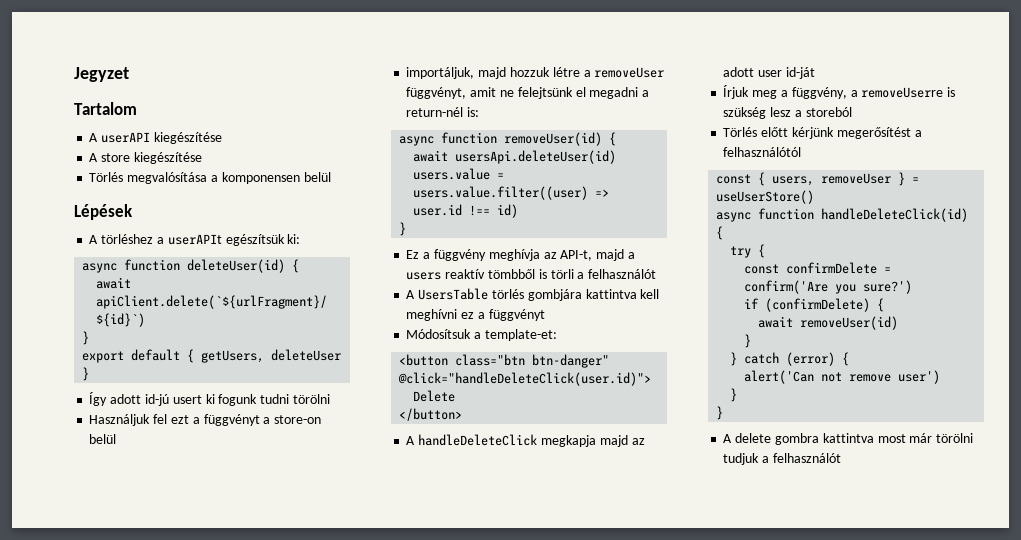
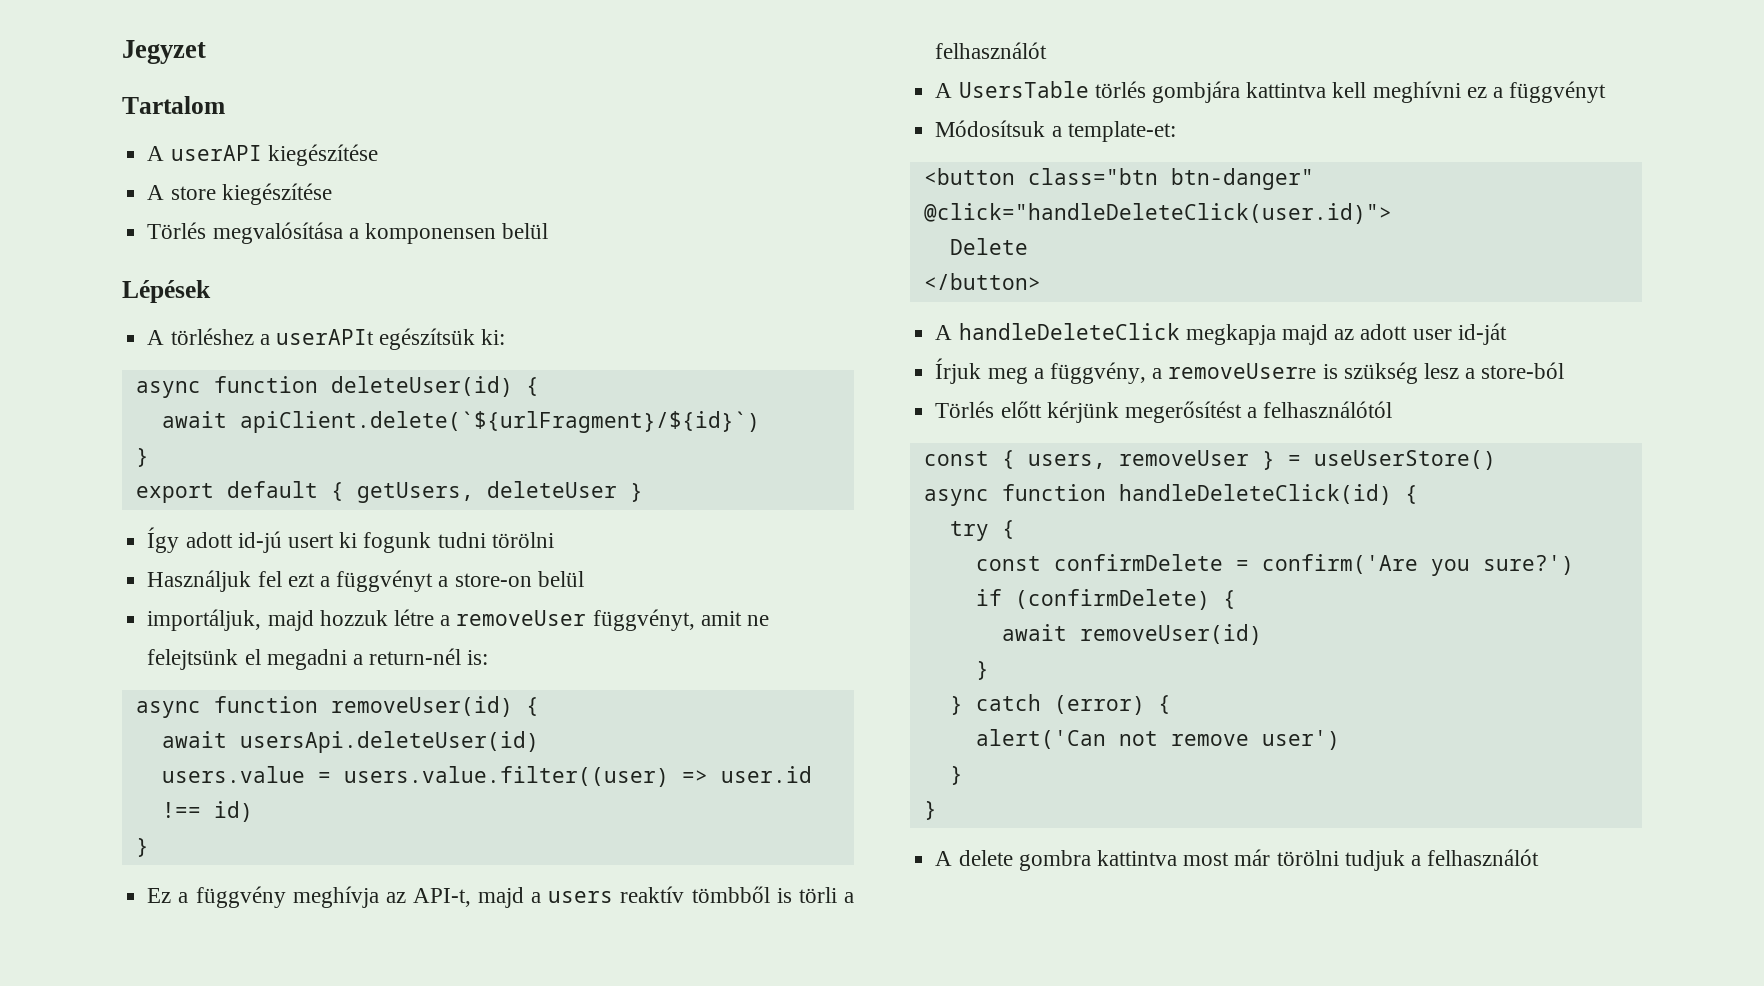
- Írjuk meg a függvény, a removeUserre is szükség lesz a storeból
+ Írjuk meg a függvény, a removeUserre is szükség lesz a store-ból

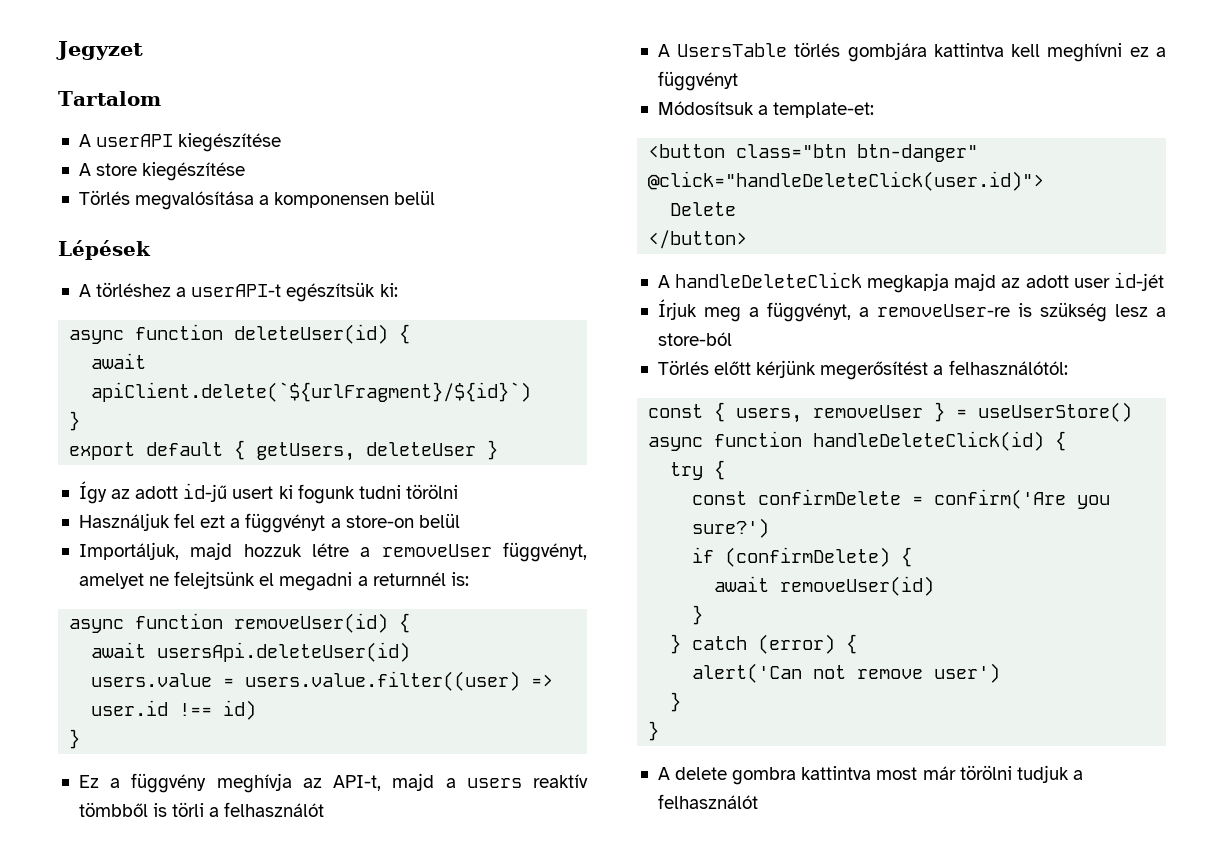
- A törléshez a userAPIt egészítsük ki:
+ A törléshez a userAPI-t egészítsük ki:
- Így adott id-jú usert ki fogunk tudni törölni
+ Így az adott id-jű usert ki fogunk tudni törölni
- importáljuk, majd hozzuk létre a removeUser függvényt, amit ne felejtsünk el megadni a return-nél is:
+ Importáljuk, majd hozzuk létre a removeUser függvényt, amelyet ne felejtsünk el megadni a returnnél is:
- A handleDeleteClick megkapja majd az adott user id-ját
+ A handleDeleteClick megkapja majd az adott user id-jét
- Írjuk meg a függvény, a removeUserre is szükség lesz a store-ból
+ Írjuk meg a függvényt, a removeUser-re is szükség lesz a store-ból
- Törlés előtt kérjünk megerősítést a felhasználótól
+ Törlés előtt kérjünk megerősítést a felhasználótól:

